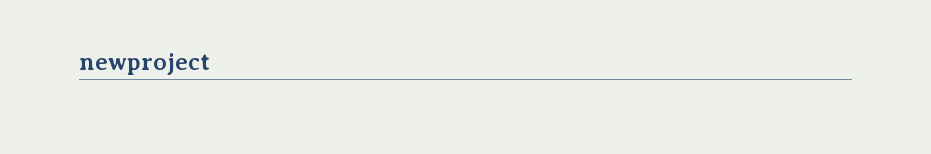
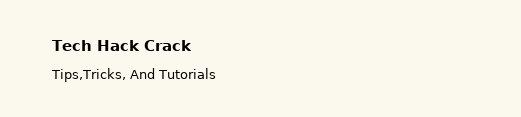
- newproject
+ Tech Hack Crack
+ Tips,Tricks, And Tutorials

